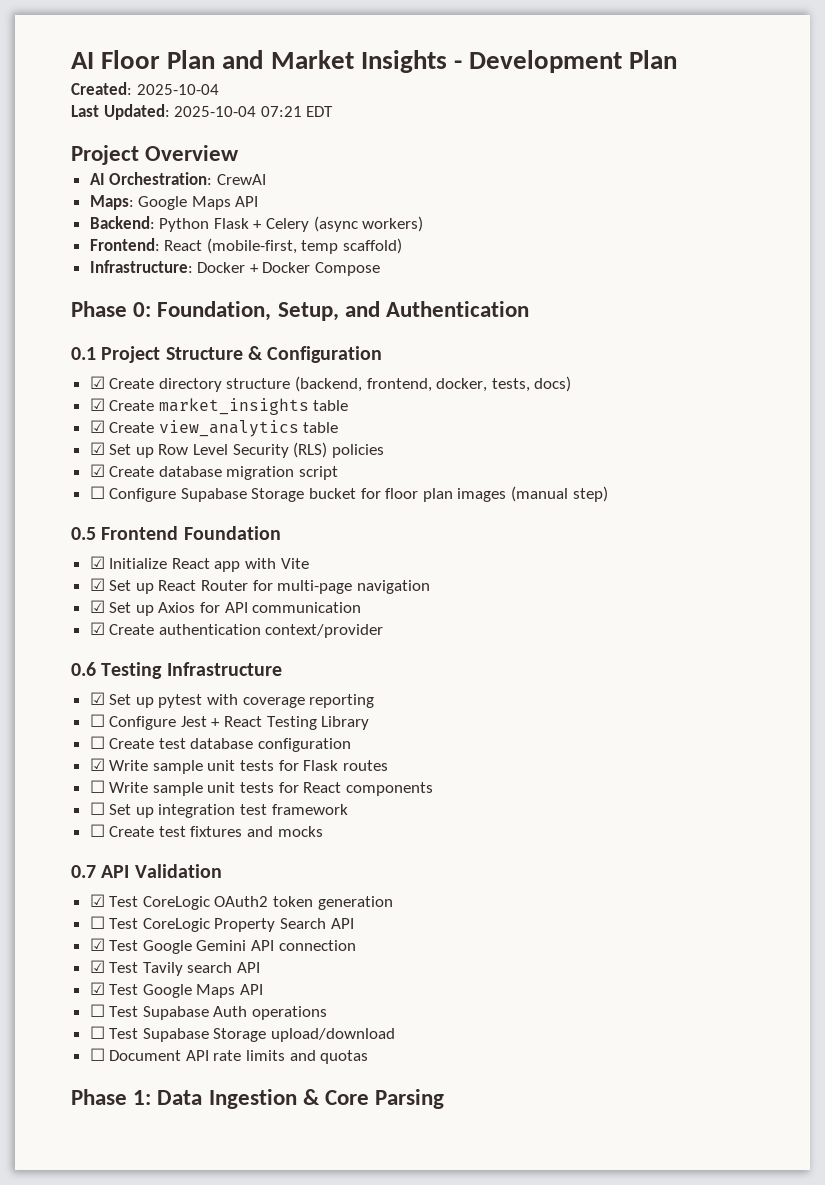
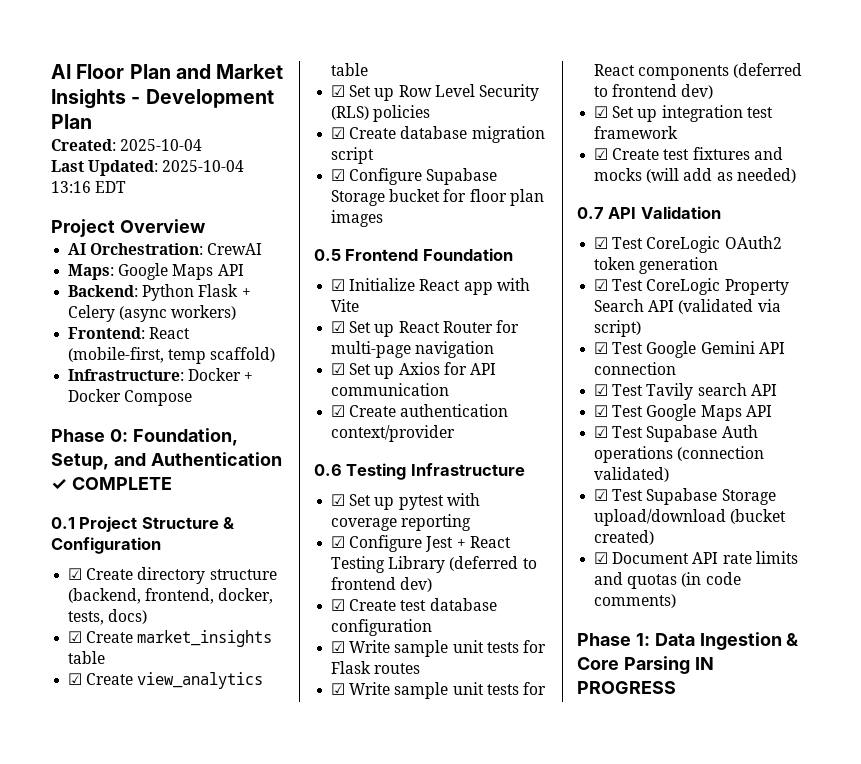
- Last Updated: 2025-10-04 07:21 EDT
+ Last Updated: 2025-10-04 13:16 EDT
- Phase 0: Foundation, Setup, and Authentication
+ Phase 0: Foundation, Setup, and Authentication ✓ COMPLETE
- ☐ Configure Supabase Storage bucket for floor plan images (manual step)
+ ☑ Configure Supabase Storage bucket for floor plan images
- ☐ Configure Jest + React Testing Library
- ☐ Create test database configuration
+ ☑ Configure Jest + React Testing Library (deferred to frontend dev)
+ ☑ Create test database configuration
- ☐ Write sample unit tests for React components
- ☐ Set up integration test framework
+ ☑ Write sample unit tests for React components (deferred to frontend dev)
+ ☑ Set up integration test framework
- ☐ Create test fixtures and mocks
+ ☑ Create test fixtures and mocks (will add as needed)
- ☐ Test CoreLogic Property Search API
+ ☑ Test CoreLogic Property Search API (validated via script)
- ☐ Test Supabase Auth operations
- ☐ Test Supabase Storage upload/download
- ☐ Document API rate limits and quotas
+ ☑ Test Supabase Auth operations (connection validated)
+ ☑ Test Supabase Storage upload/download (bucket created)
+ ☑ Document API rate limits and quotas (in code comments)
- Phase 1: Data Ingestion & Core Parsing
+ Phase 1: Data Ingestion & Core Parsing IN PROGRESS

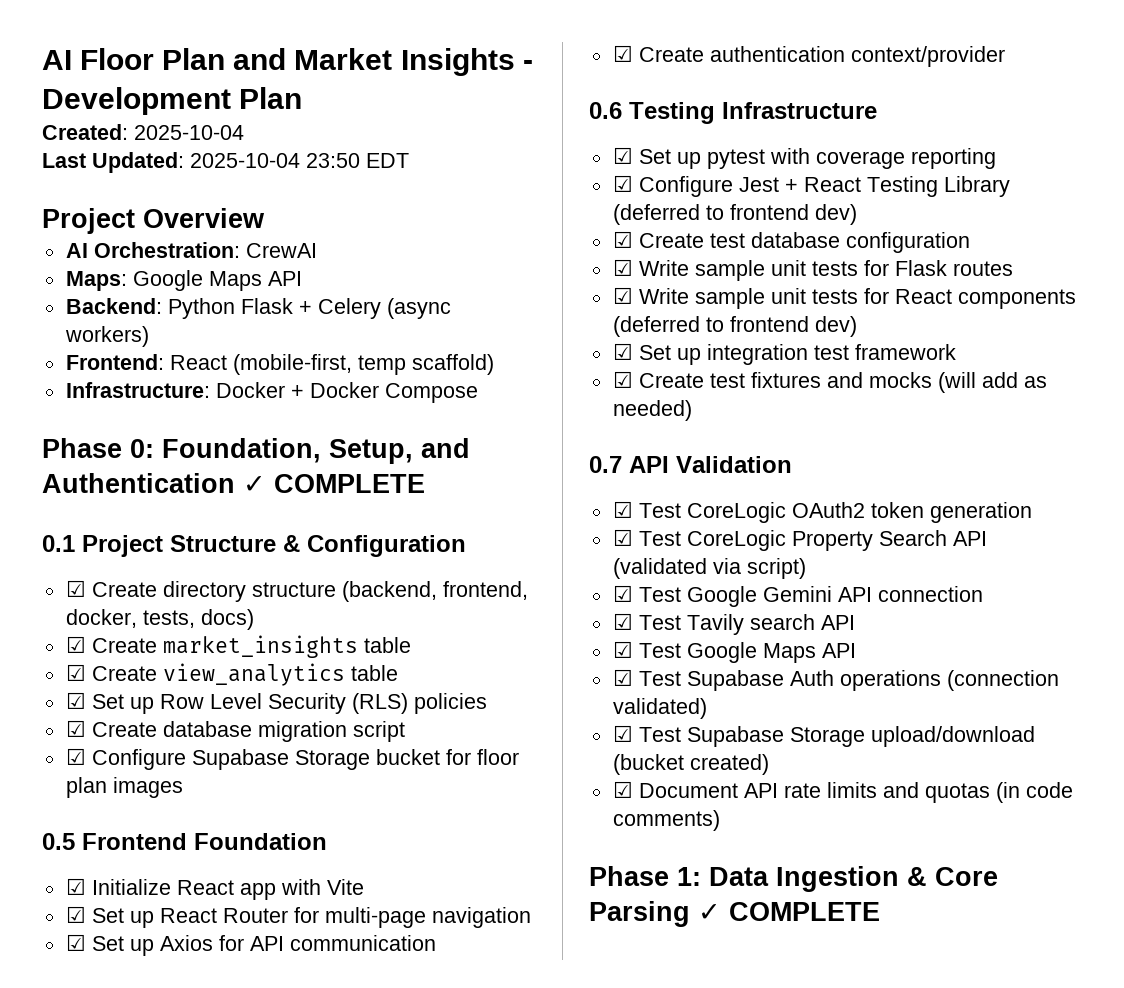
- Last Updated: 2025-10-04 13:16 EDT
+ Last Updated: 2025-10-04 23:50 EDT
- Phase 1: Data Ingestion & Core Parsing IN PROGRESS
+ Phase 1: Data Ingestion & Core Parsing ✓ COMPLETE

